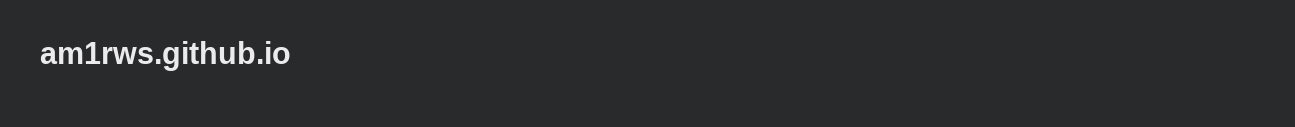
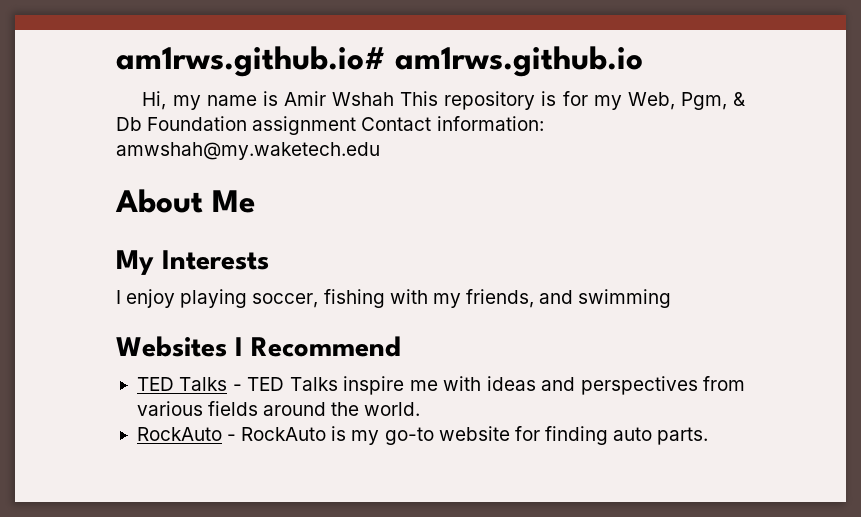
- am1rws.github.io
+ am1rws.github.io# am1rws.github.io
+ Hi, my name is Amir Wshah This repository is for my Web, Pgm, & Db Foundation assignment Contact information: amwshah@my.waketech.edu
+ About Me
+ My Interests
+ I enjoy playing soccer, fishing with my friends, and swimming
+ Websites I Recommend
+ TED Talks - TED Talks inspire me with ideas and perspectives from various fields around the world.
+ RockAuto - RockAuto is my go-to website for finding auto parts.

